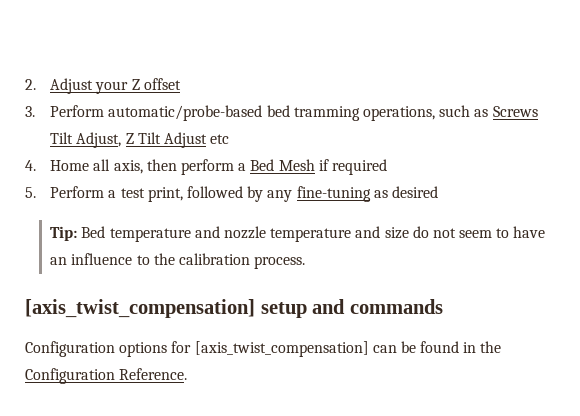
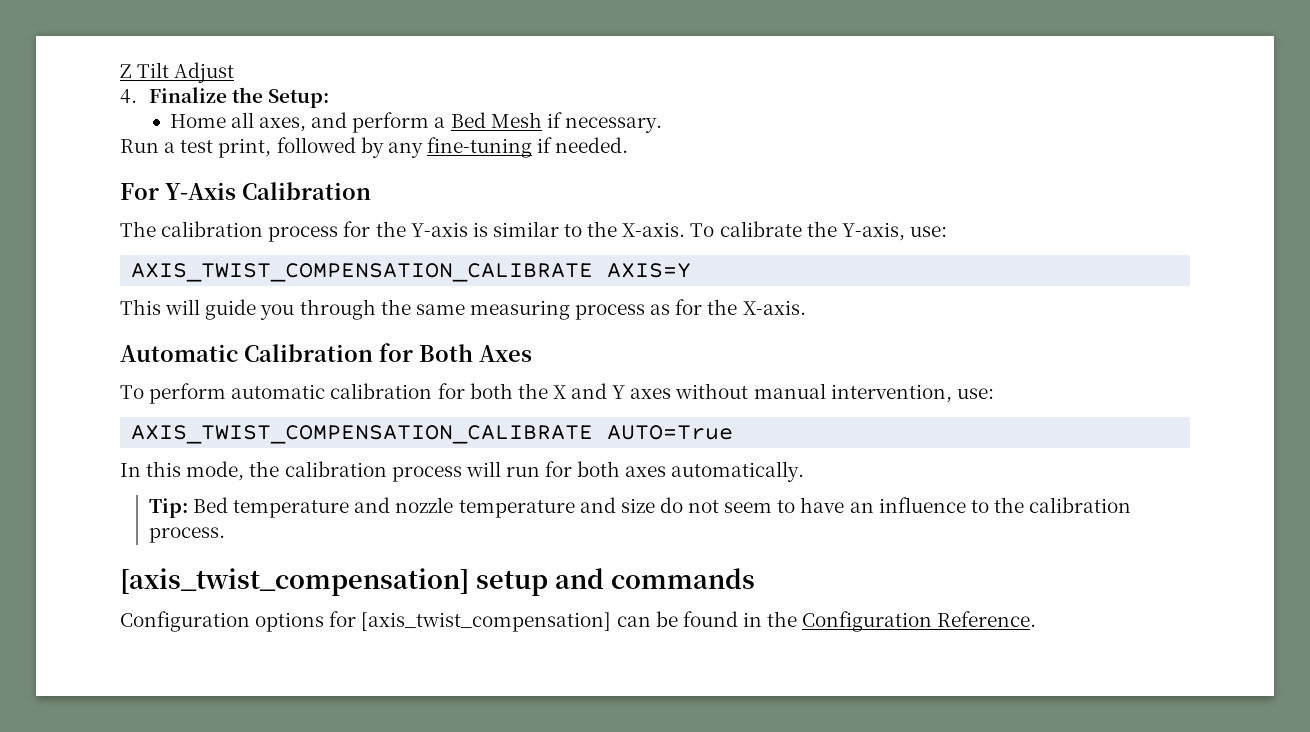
- 2. Adjust your Z offset
- 3. Perform automatic/probe-based bed tramming operations, such as Screws Tilt Adjust, Z Tilt Adjust etc
+ Z Tilt Adjust
- 4. Home all axis, then perform a Bed Mesh if required
- 5. Perform a test print, followed by any fine-tuning as desired
+ 4. Finalize the Setup:
+ Home all axes, and perform a Bed Mesh if necessary.
+ Run a test print, followed by any fine-tuning if needed.
+ For Y-Axis Calibration
+ The calibration process for the Y-axis is similar to the X-axis. To calibrate the Y-axis, use:
+ AXIS_TWIST_COMPENSATION_CALIBRATE AXIS=Y
+ This will guide you through the same measuring process as for the X-axis.
+ Automatic Calibration for Both Axes
+ To perform automatic calibration for both the X and Y axes without manual intervention, use:
+ AXIS_TWIST_COMPENSATION_CALIBRATE AUTO=True
+ In this mode, the calibration process will run for both axes automatically.

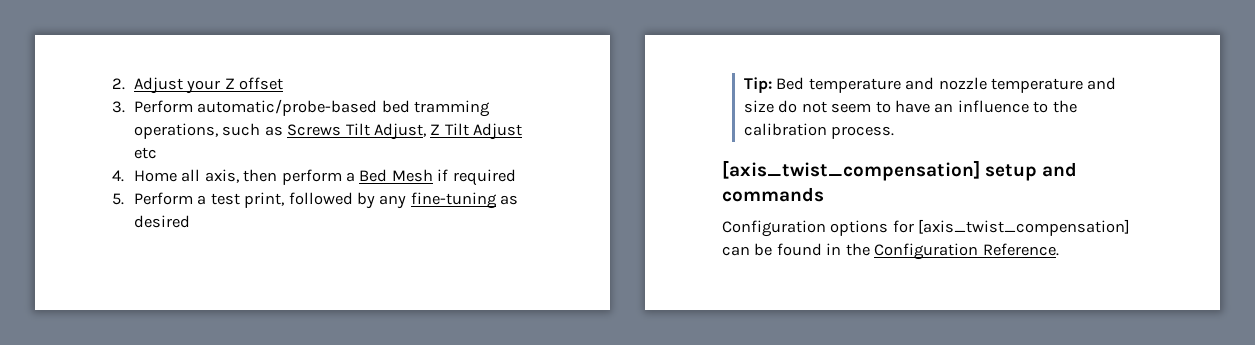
- Z Tilt Adjust
+ 2. Adjust your Z offset
+ 3. Perform automatic/probe-based bed tramming operations, such as Screws Tilt Adjust, Z Tilt Adjust etc
- 4. Finalize the Setup:
- Home all axes, and perform a Bed Mesh if necessary.
- Run a test print, followed by any fine-tuning if needed.
- For Y-Axis Calibration
- The calibration process for the Y-axis is similar to the X-axis. To calibrate the Y-axis, use:
- AXIS_TWIST_COMPENSATION_CALIBRATE AXIS=Y
- This will guide you through the same measuring process as for the X-axis.
- Automatic Calibration for Both Axes
- To perform automatic calibration for both the X and Y axes without manual intervention, use:
- AXIS_TWIST_COMPENSATION_CALIBRATE AUTO=True
- In this mode, the calibration process will run for both axes automatically.
+ 4. Home all axis, then perform a Bed Mesh if required
+ 5. Perform a test print, followed by any fine-tuning as desired

